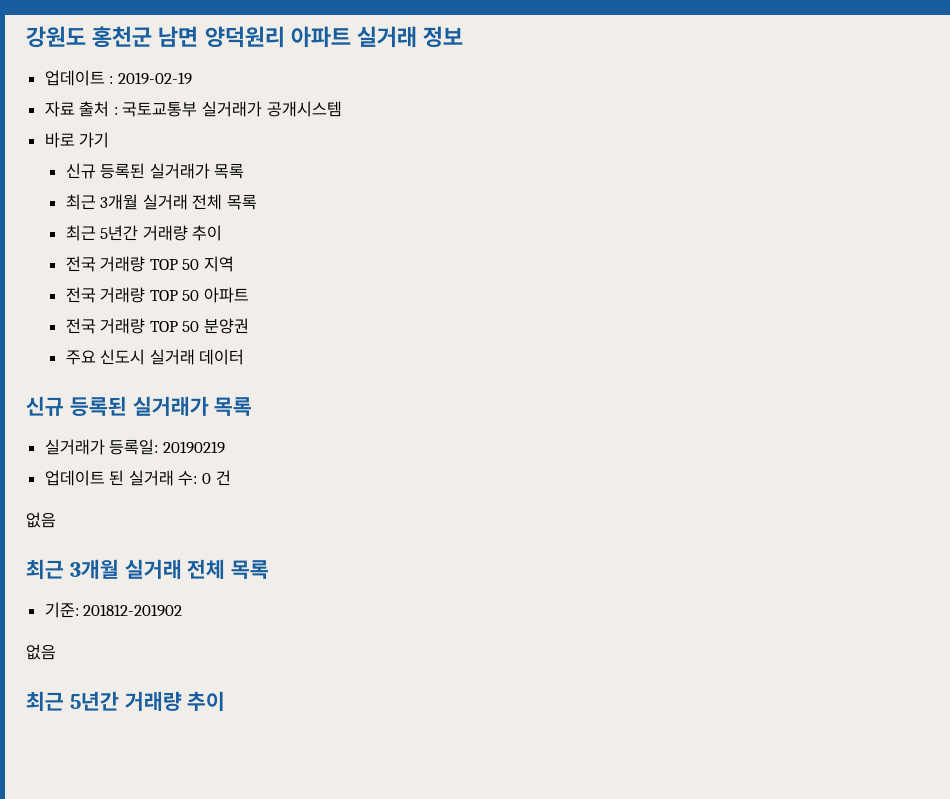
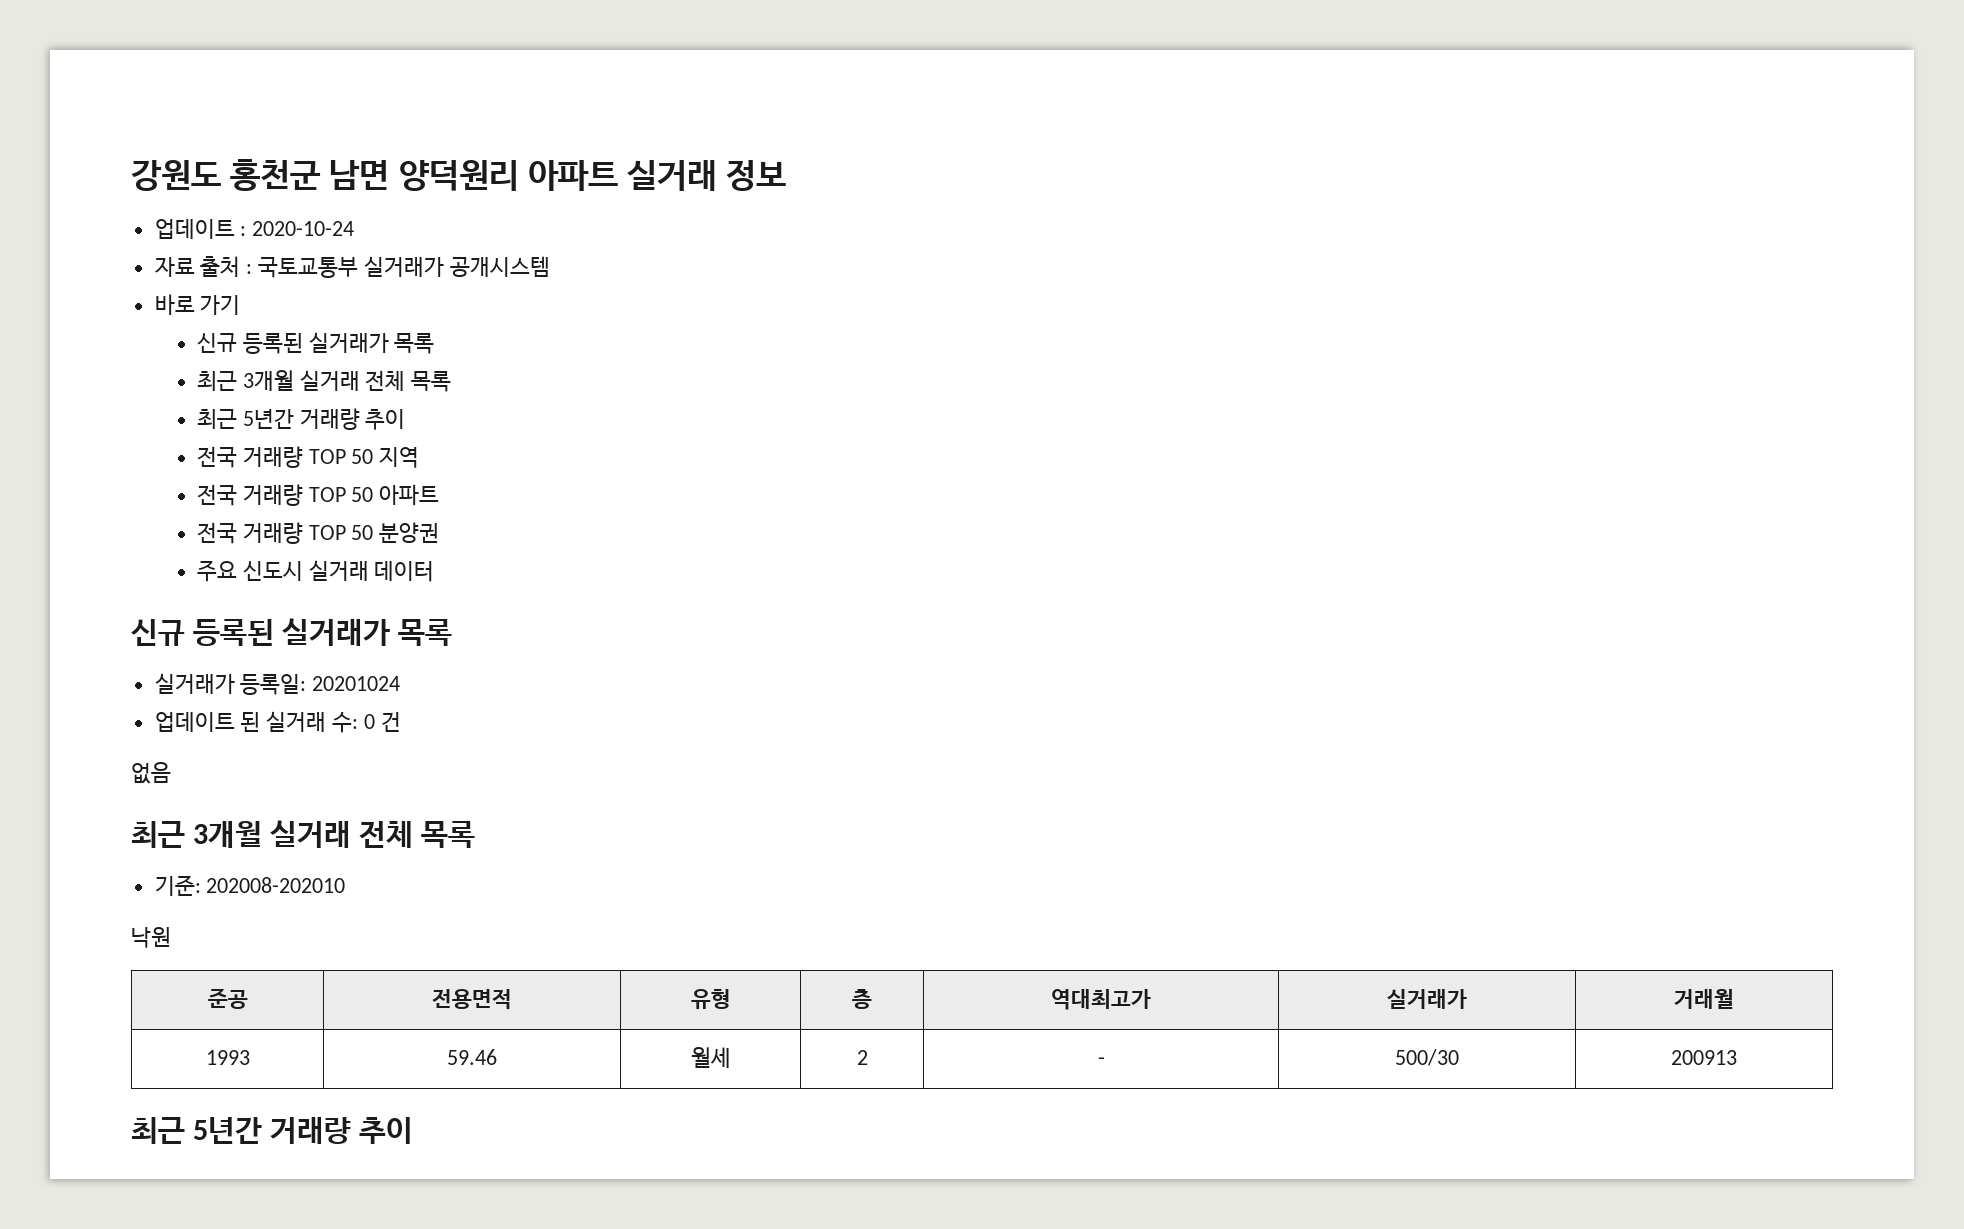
- 업데이트 : 2019-02-19
+ 업데이트 : 2020-10-24
- 실거래가 등록일: 20190219
+ 실거래가 등록일: 20201024
- 기준: 201812-201902
- 없음
+ 기준: 202008-202010
+ 낙원
+ 준공 | 전용면적 | 유형 | 층 | 역대최고가 | 실거래가 | 거래월
+ 1993 | 59.46 | 월세 | 2 | - | 500/30 | 200913

